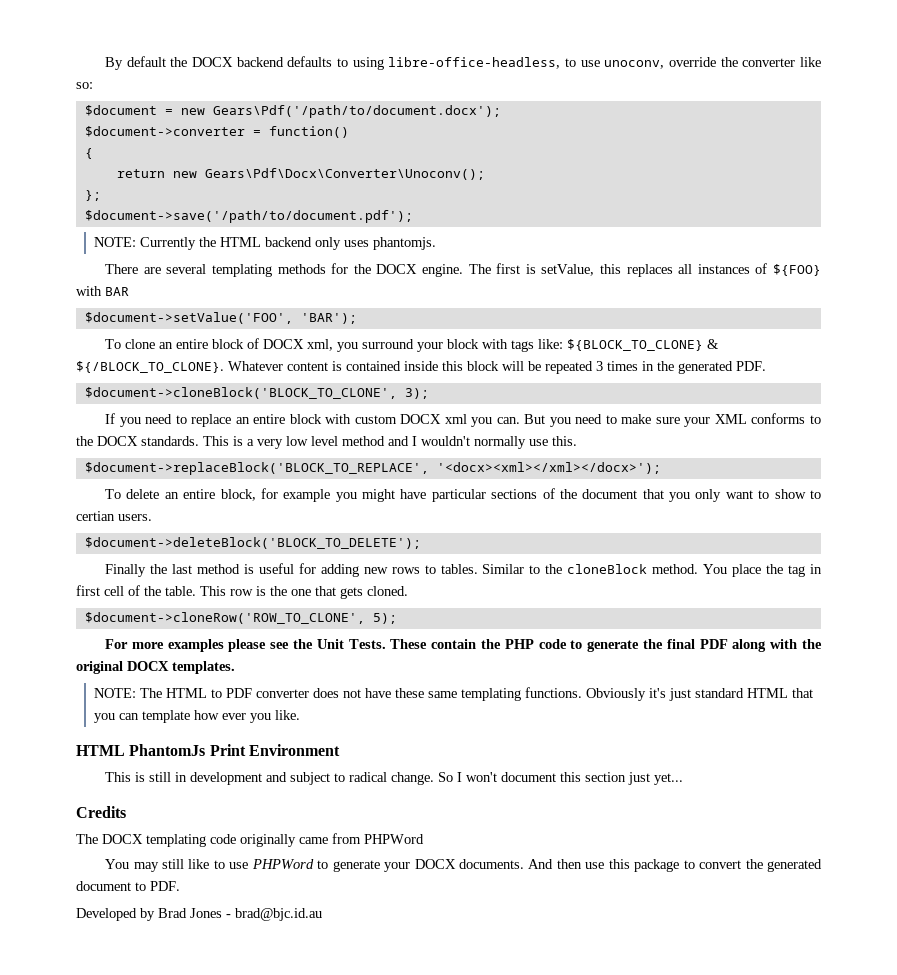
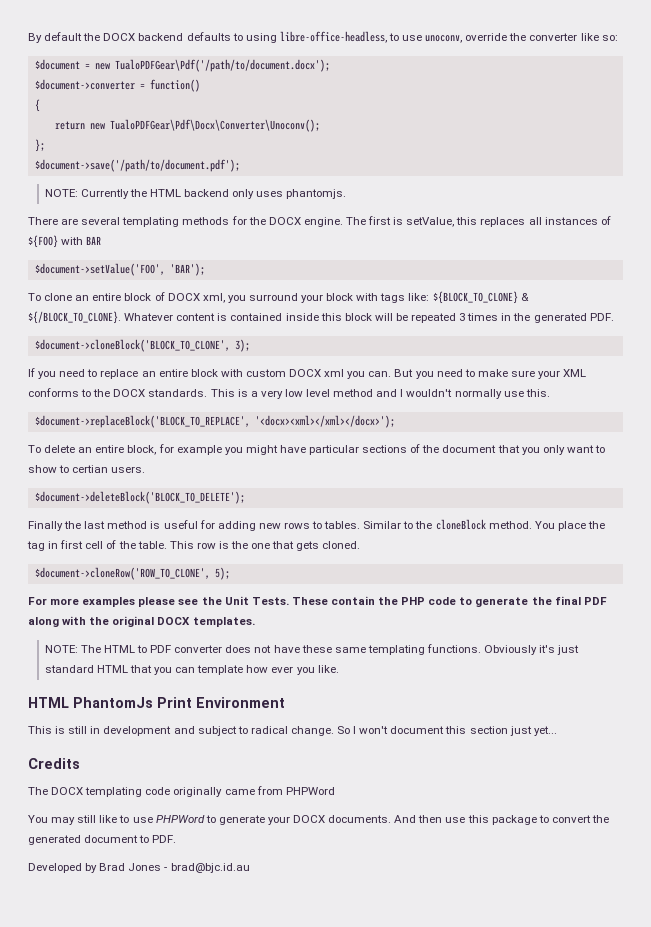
- $document = new Gears\Pdf('/path/to/document.docx');
+ $document = new TualoPDFGear\Pdf('/path/to/document.docx');
- return new Gears\Pdf\Docx\Converter\Unoconv();
+ return new TualoPDFGear\Pdf\Docx\Converter\Unoconv();

